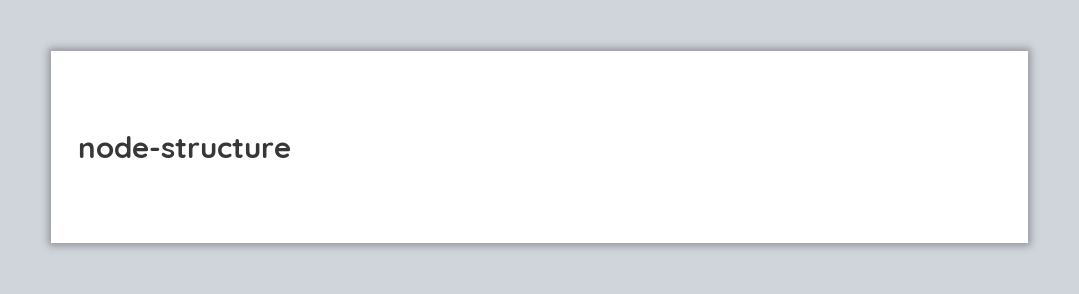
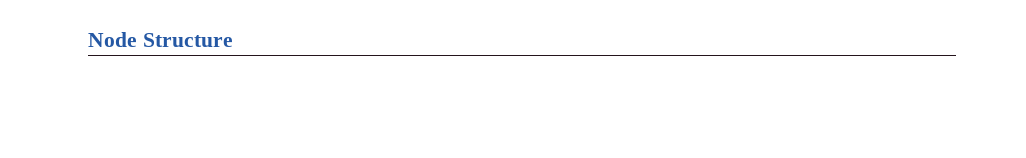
- node-structure
+ Node Structure

